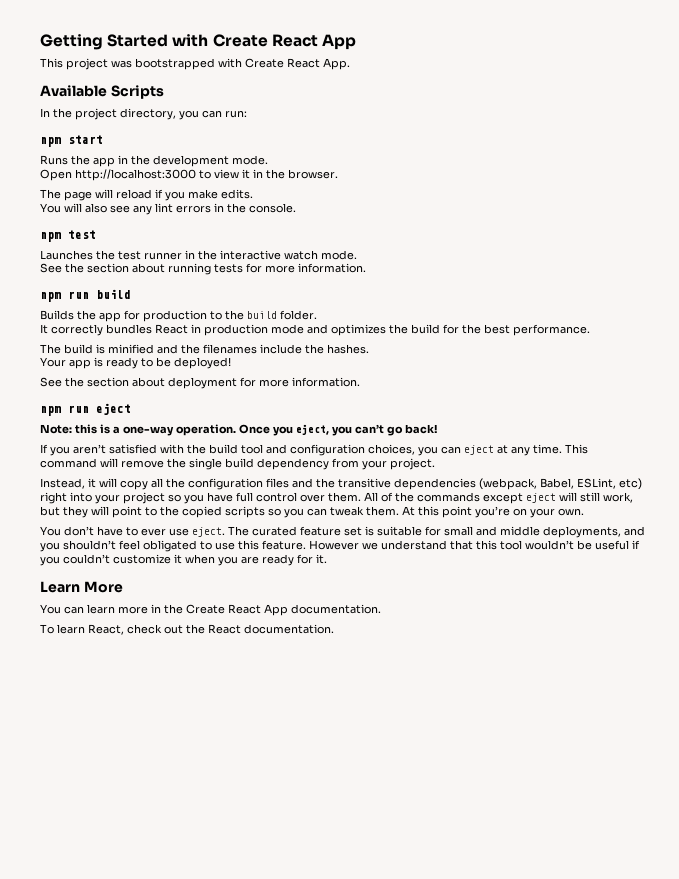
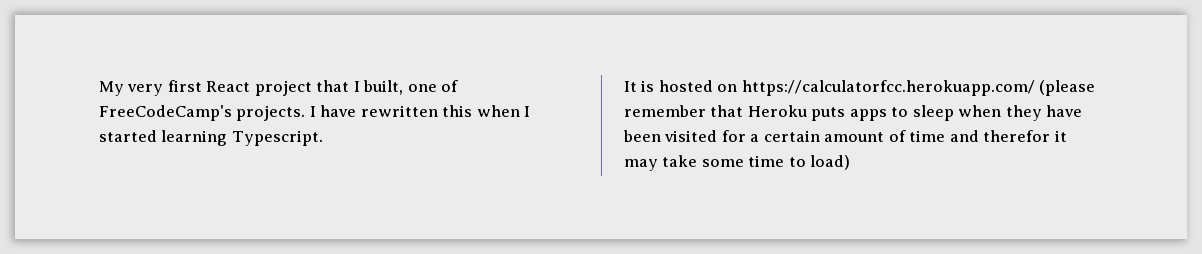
- Getting Started with Create React App
- This project was bootstrapped with Create React App.
- Available Scripts
- In the project directory, you can run:
- npm start
- Runs the app in the development mode.
- Open http://localhost:3000 to view it in the browser.
- The page will reload if you make edits.
- You will also see any lint errors in the console.
- npm test
- Launches the test runner in the interactive watch mode.
- See the section about running tests for more information.
- npm run build
- Builds the app for production to the build folder.
- It correctly bundles React in production mode and optimizes the build for the best performance.
- The build is minified and the filenames include the hashes.
- Your app is ready to be deployed!
- See the section about deployment for more information.
- npm run eject
- Note: this is a one-way operation. Once you eject, you can’t go back!
- If you aren’t satisfied with the build tool and configuration choices, you can eject at any time. This command will remove the single build dependency from your project.
- Instead, it will copy all the configuration files and the transitive dependencies (webpack, Babel, ESLint, etc) right into your project so you have full control over them. All of the commands except eject will still work, but they will point to the copied scripts so you can tweak them. At this point you’re on your own.
- You don’t have to ever use eject. The curated feature set is suitable for small and middle deployments, and you shouldn’t feel obligated to use this feature. However we understand that this tool wouldn’t be useful if you couldn’t customize it when you are ready for it.
- Learn More
- You can learn more in the Create React App documentation.
- To learn React, check out the React documentation.
+ My very first React project that I built, one of FreeCodeCamp's projects. I have rewritten this when I started learning Typescript.
+ It is hosted on https://calculatorfcc.herokuapp.com/ (please remember that Heroku puts apps to sleep when they have been visited for a certain amount of time and therefor it may take some time to load)

